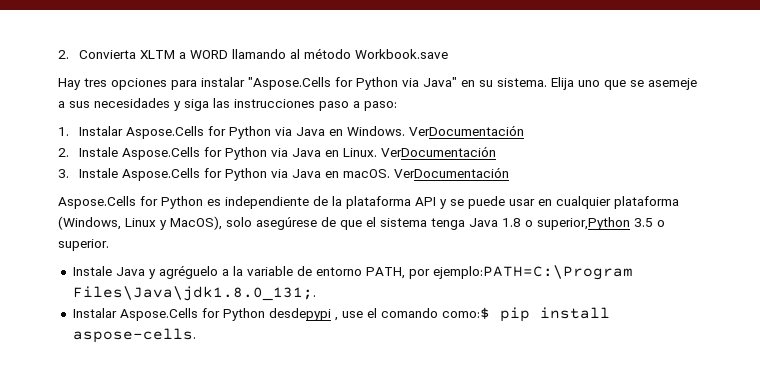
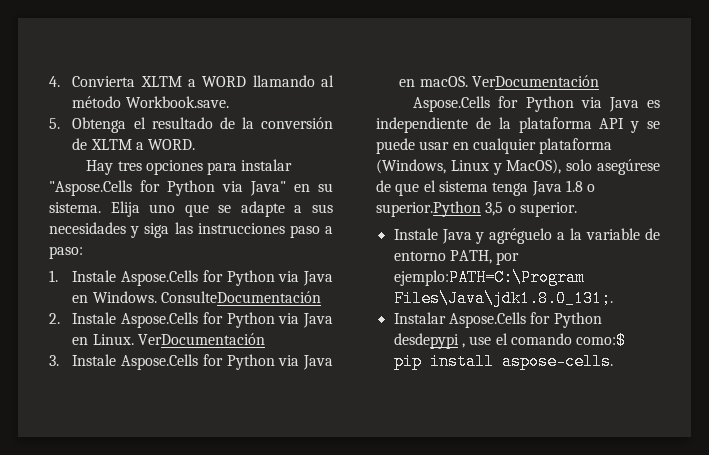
- 2. Convierta XLTM a WORD llamando al método Workbook.save
+ 4. Convierta XLTM a WORD llamando al método Workbook.save.
+ 5. Obtenga el resultado de la conversión de XLTM a WORD.
- Elija uno que se asemeje a sus necesidades y siga las instrucciones paso a paso:
+ Elija uno que se adapte a sus necesidades y siga las instrucciones paso a paso:
- 1. Instalar Aspose.Cells for Python via Java en Windows. VerDocumentación
+ 1. Instale Aspose.Cells for Python via Java en Windows. ConsulteDocumentación
- Aspose.Cells for Python es independiente de la plataforma API y se puede usar en cualquier plataforma (Windows, Linux y MacOS), solo asegúrese de que el sistema tenga Java 1.8 o superior,Python 3.5 o superior.
+ Aspose.Cells for Python via Java es independiente de la plataforma API y se puede usar en cualquier plataforma (Windows, Linux y MacOS), solo asegúrese de que el sistema tenga Java 1.8 o superior.Python 3,5 o superior.

